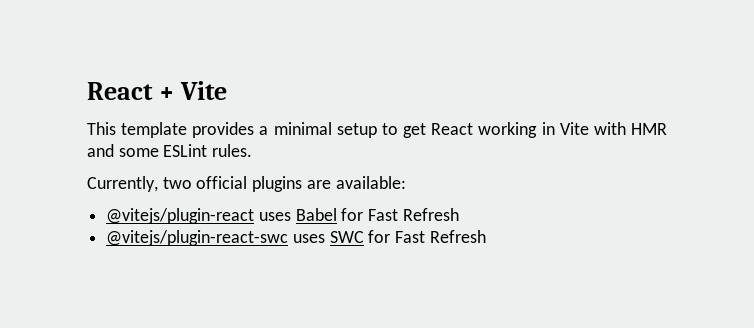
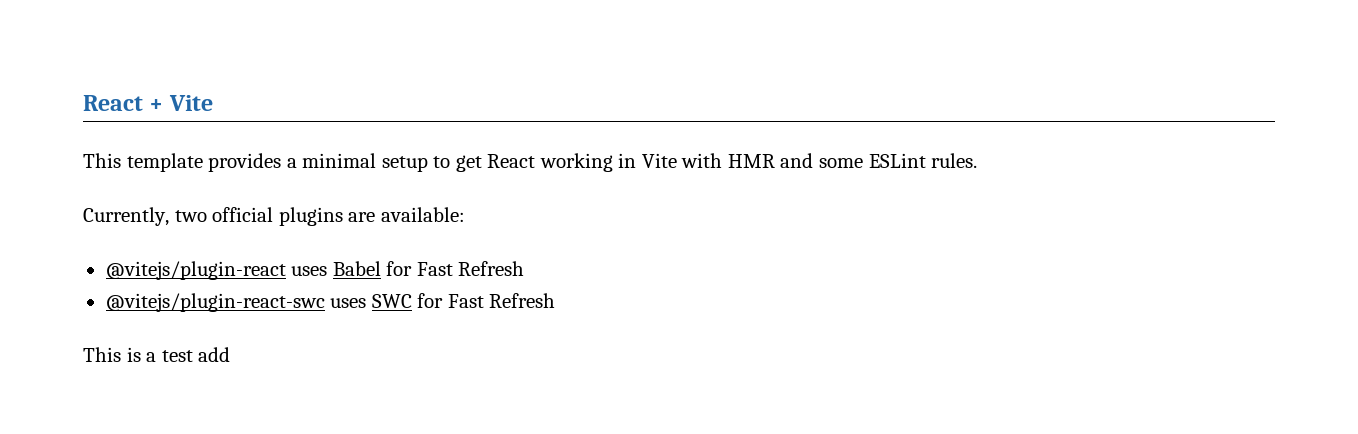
+ This is a test add

